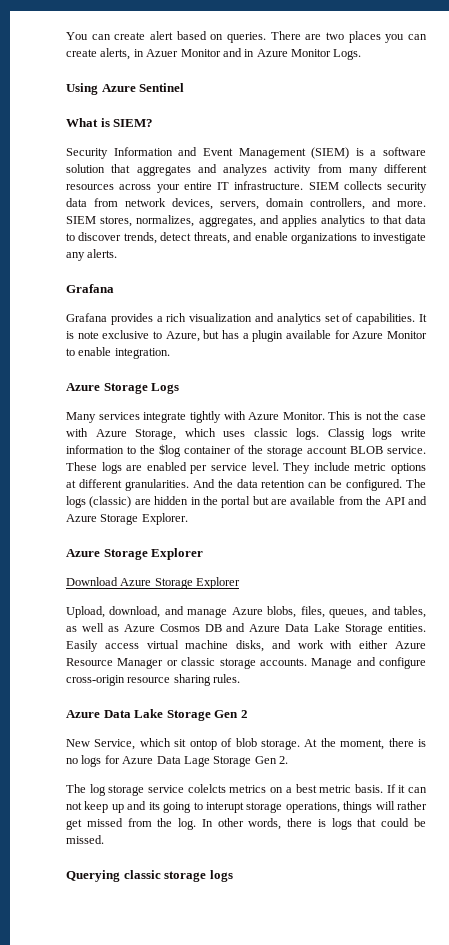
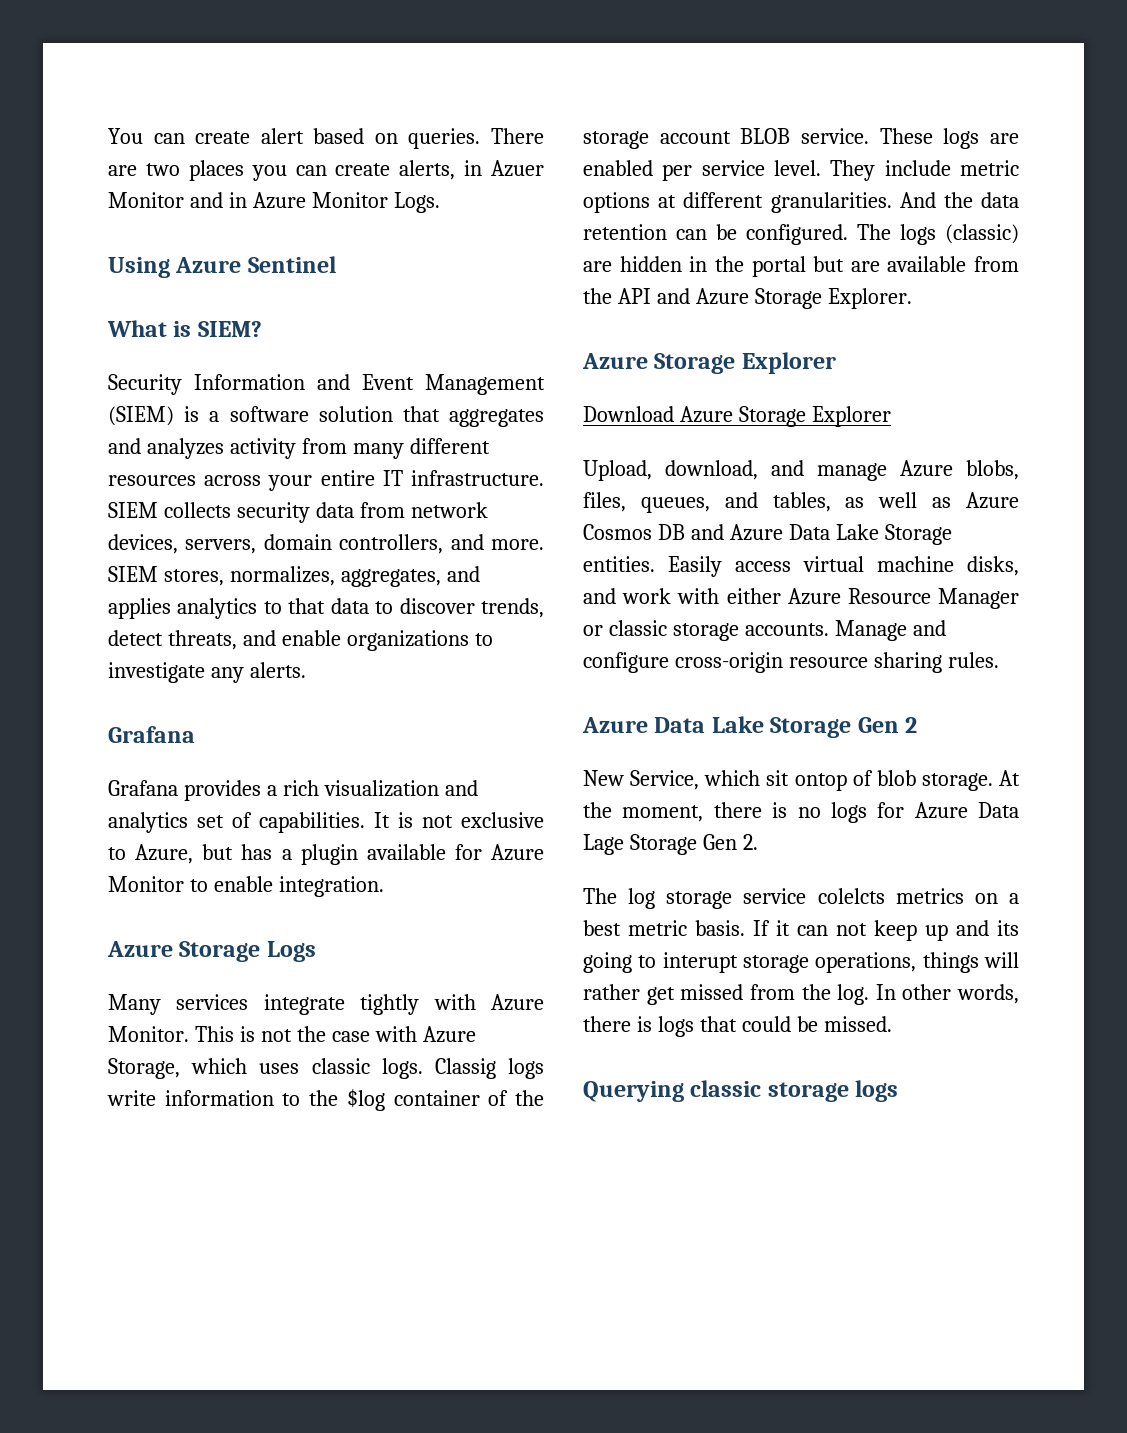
- It is note exclusive to Azure, but has a plugin available for Azure Monitor to enable integration.
+ It is not exclusive to Azure, but has a plugin available for Azure Monitor to enable integration.

